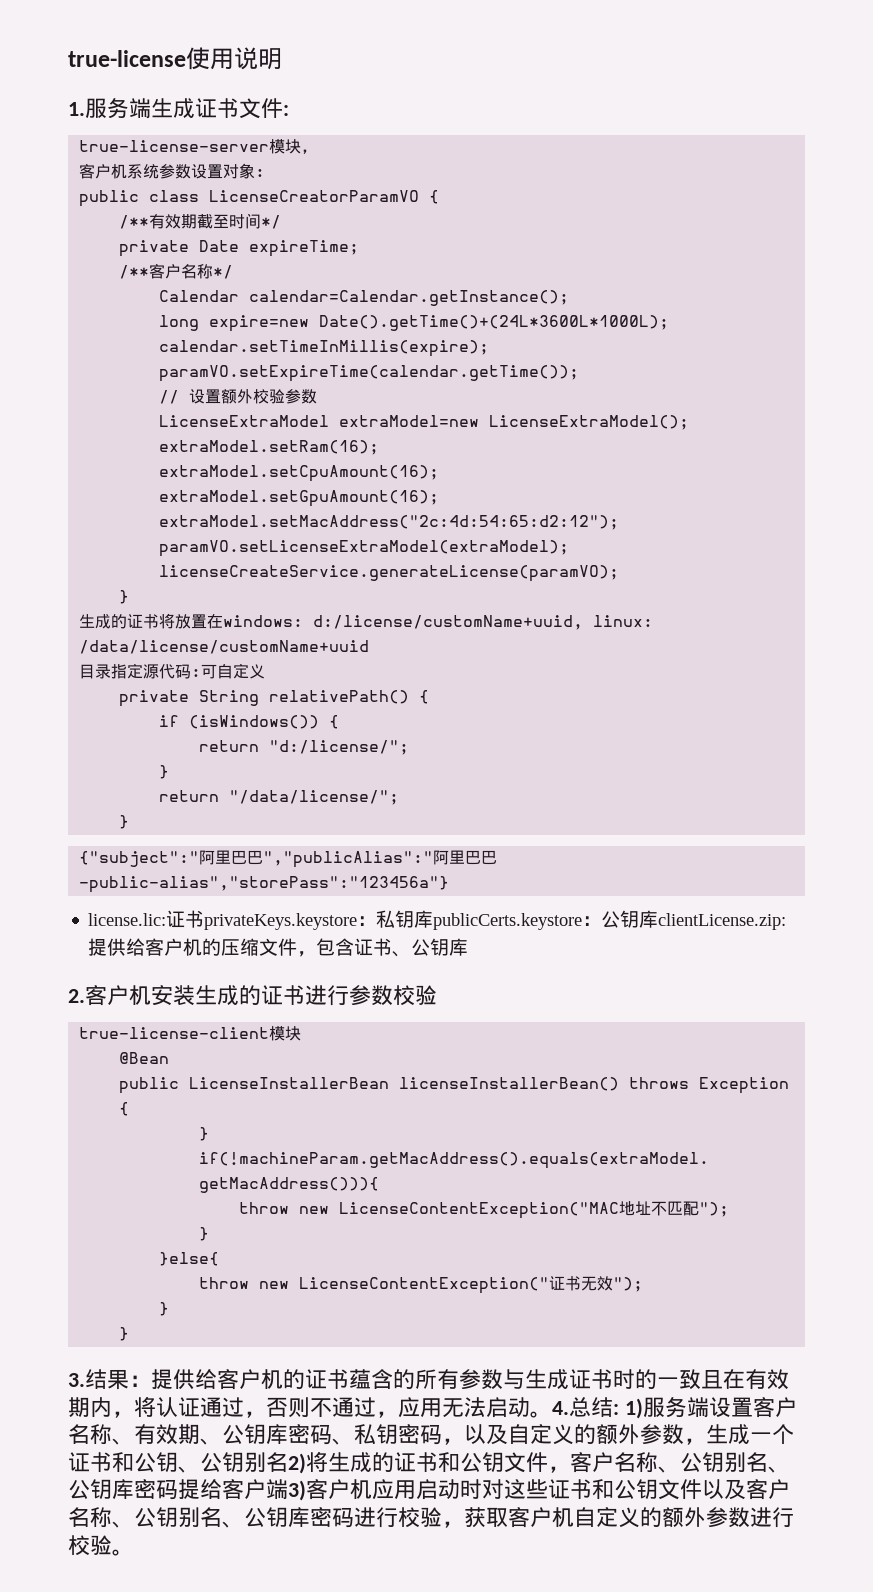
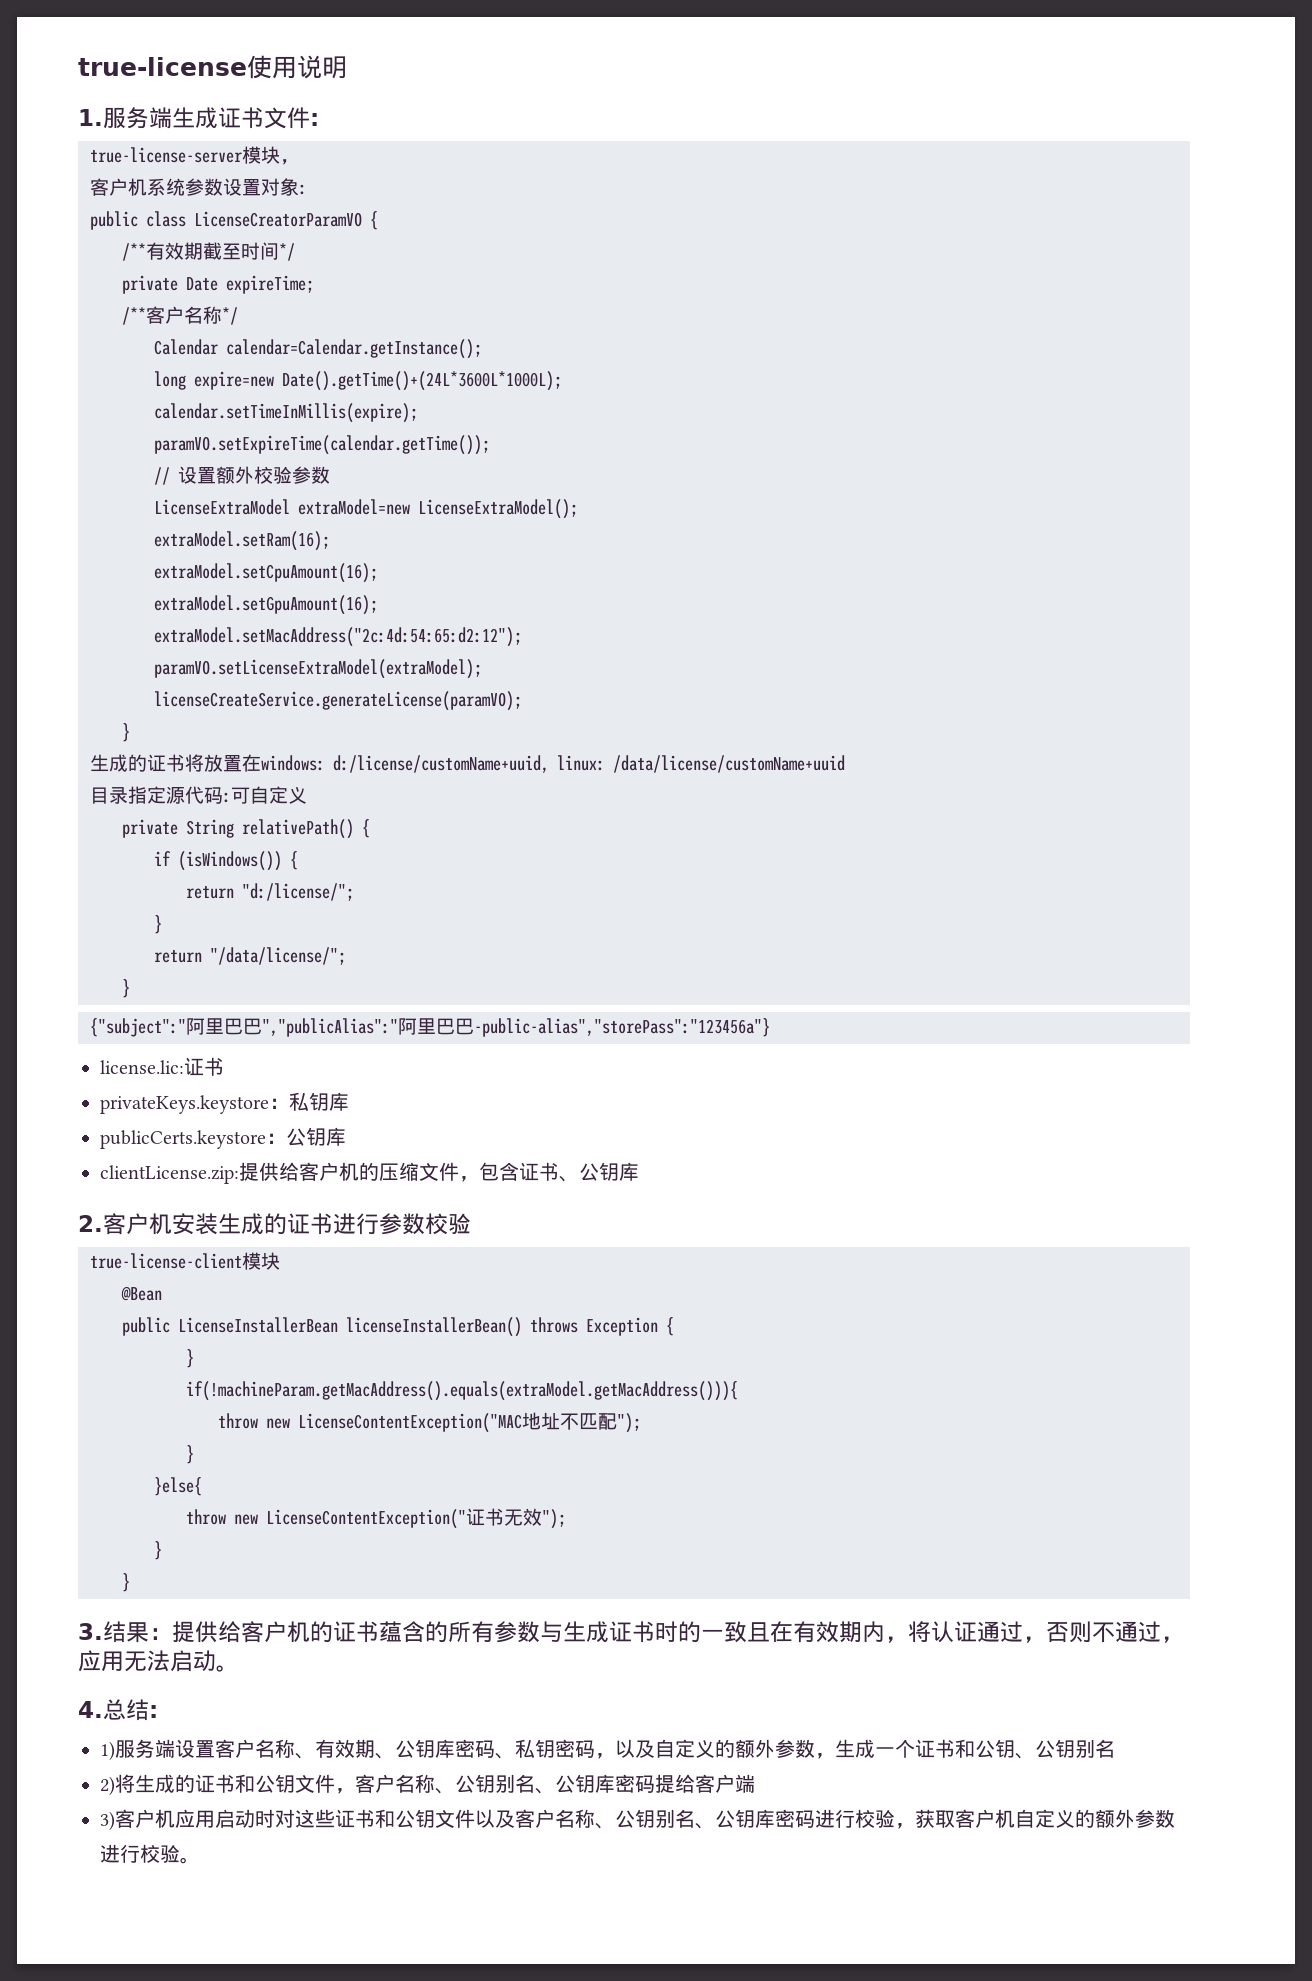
- license.lic:证书privateKeys.keystore：私钥库publicCerts.keystore：公钥库clientLicense.zip:提供给客户机的压缩文件，包含证书、公钥库
+ license.lic:证书
+ privateKeys.keystore：私钥库
+ publicCerts.keystore：公钥库
+ clientLicense.zip:提供给客户机的压缩文件，包含证书、公钥库
- 提供给客户机的证书蕴含的所有参数与生成证书时的一致且在有效期内，将认证通过，否则不通过，应用无法启动。4.总结: 1)服务端设置客户名称、有效期、公钥库密码、私钥密码，以及自定义的额外参数，生成一个证书和公钥、公钥别名2)将生成的证书和公钥文件，客户名称、公钥别名、公钥库密码提给客户端3)客户机应用启动时对这些证书和公钥文件以及客户名称、公钥别名、公钥库密码进行校验，获取客户机自定义的额外参数进行校验。
+ 提供给客户机的证书蕴含的所有参数与生成证书时的一致且在有效期内，将认证通过，否则不通过，应用无法启动。
+ 4.总结:
+ 1)服务端设置客户名称、有效期、公钥库密码、私钥密码，以及自定义的额外参数，生成一个证书和公钥、公钥别名
+ 2)将生成的证书和公钥文件，客户名称、公钥别名、公钥库密码提给客户端
+ 3)客户机应用启动时对这些证书和公钥文件以及客户名称、公钥别名、公钥库密码进行校验，获取客户机自定义的额外参数进行校验。

